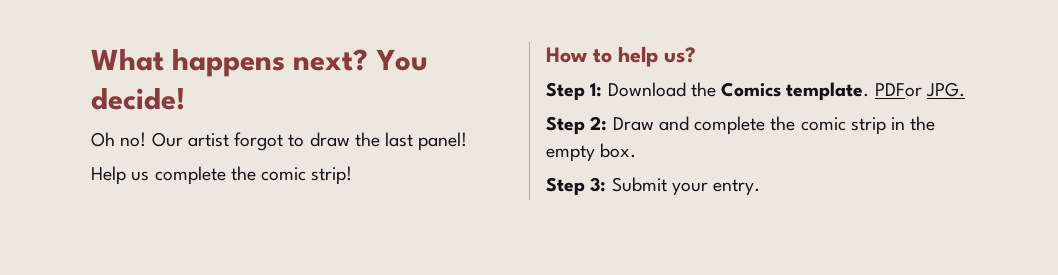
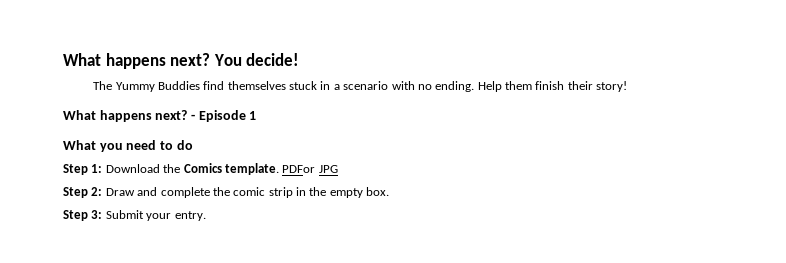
- Oh no! Our artist forgot to draw the last panel!
- Help us complete the comic strip!
- How to help us?
+ The Yummy Buddies find themselves stuck in a scenario with no ending. Help them finish their story!
+ What happens next? - Episode 1
+ What you need to do
- PDFor JPG.
+ PDFor JPG

